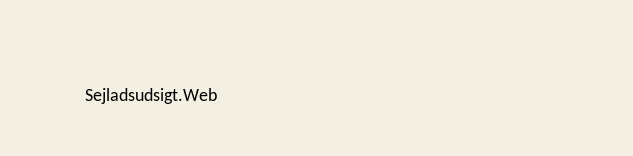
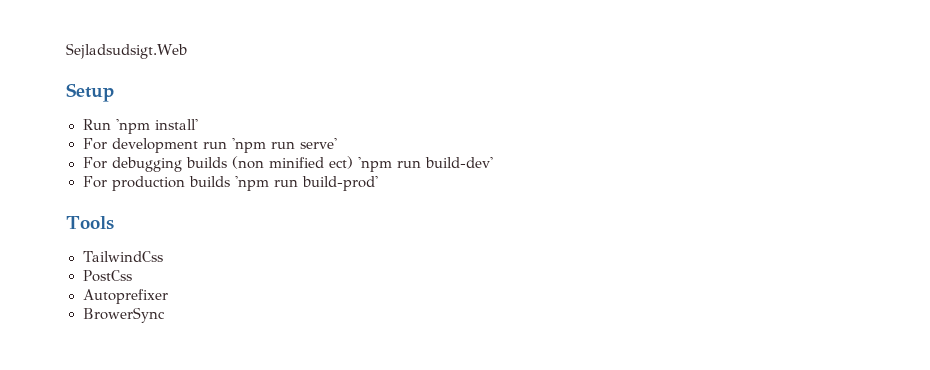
+ Setup
+ Run 'npm install'
+ For development run 'npm run serve'
+ For debugging builds (non minified ect) 'npm run build-dev'
+ For production builds 'npm run build-prod'
+ Tools
+ TailwindCss
+ PostCss
+ Autoprefixer
+ BrowerSync

